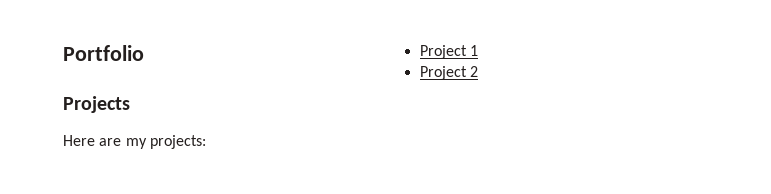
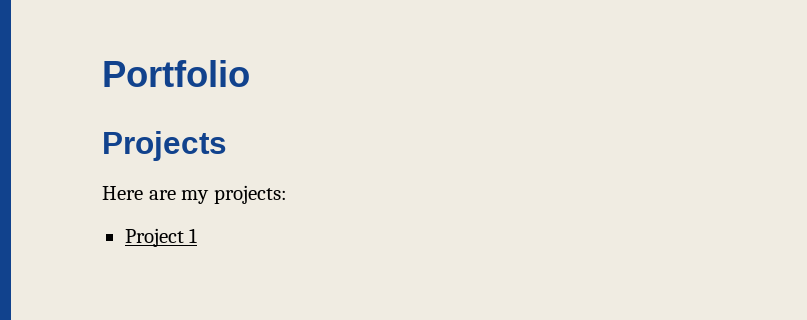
- Project 2

